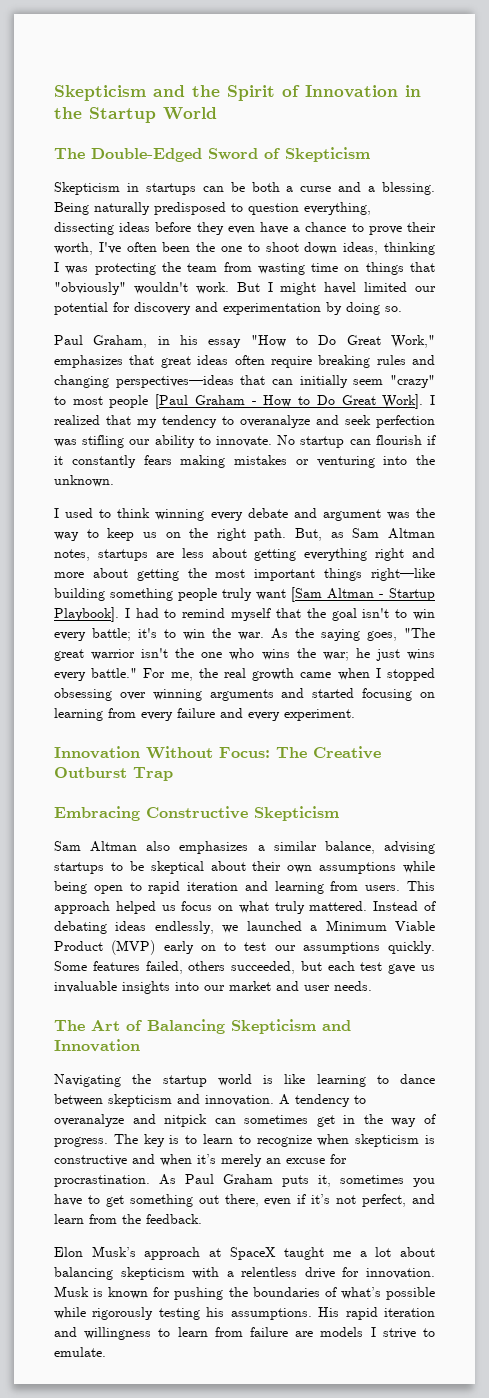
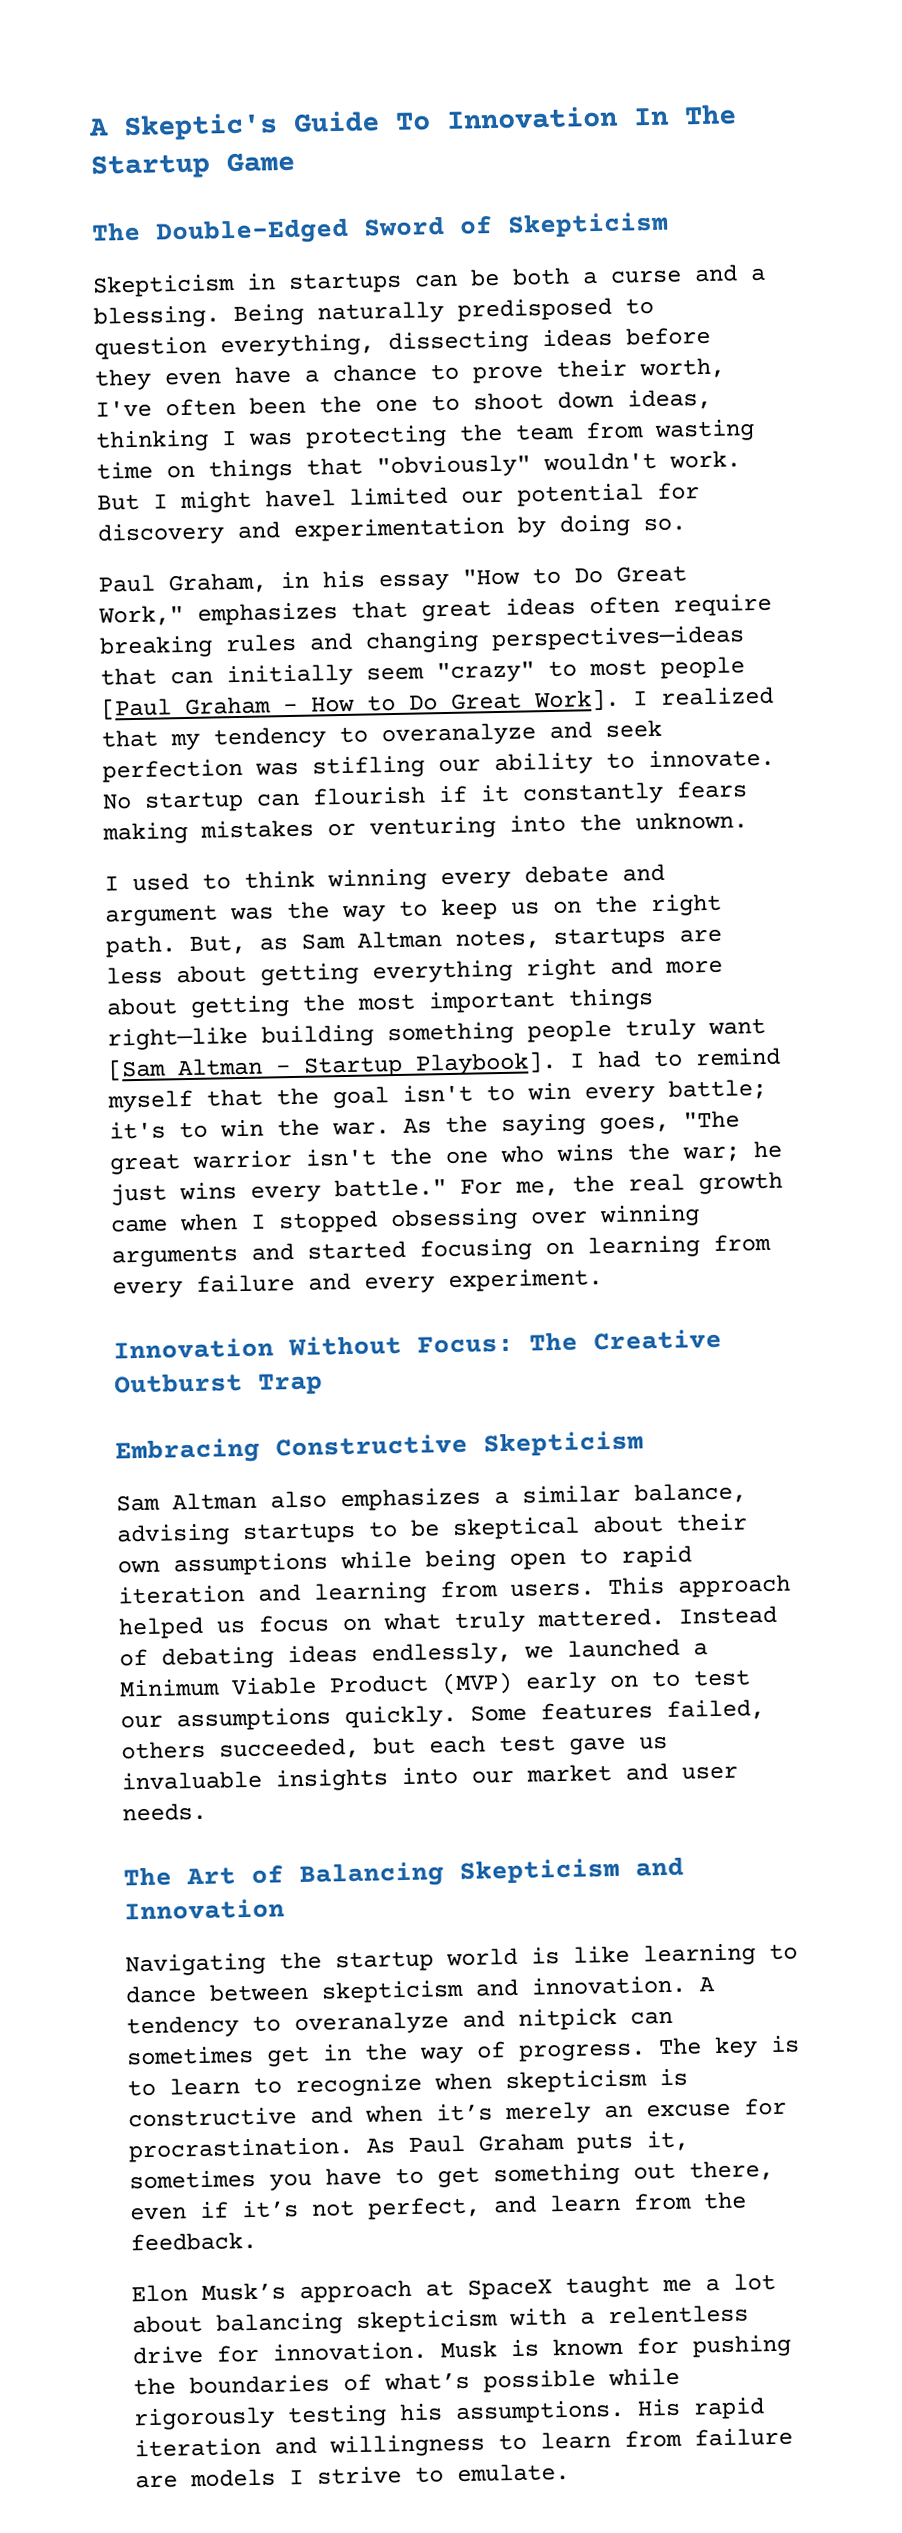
- Skepticism and the Spirit of Innovation in the Startup World
+ A Skeptic's Guide To Innovation In The Startup Game

